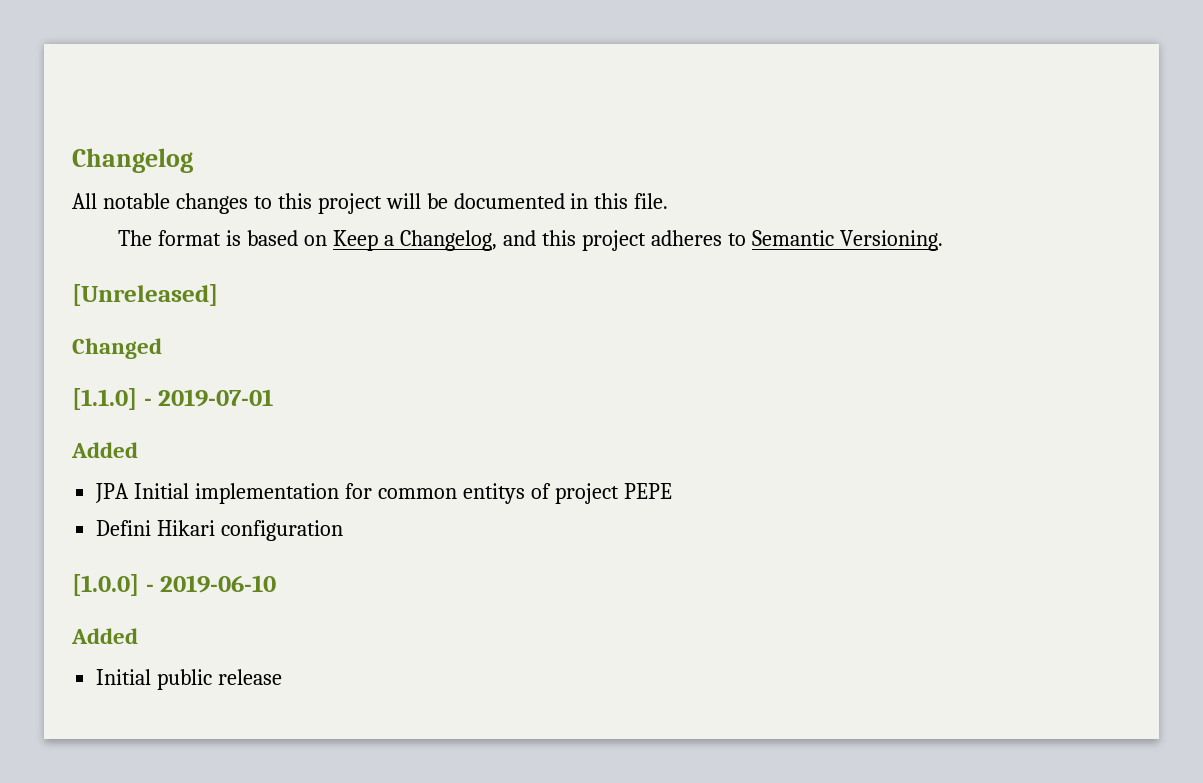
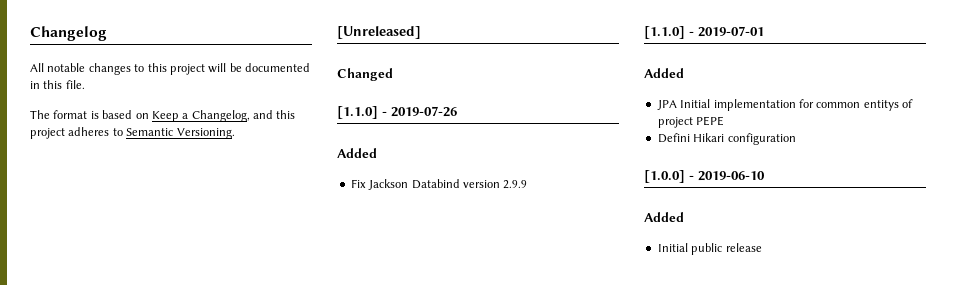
+ [1.1.0] - 2019-07-26
+ Added
+ Fix Jackson Databind version 2.9.9

